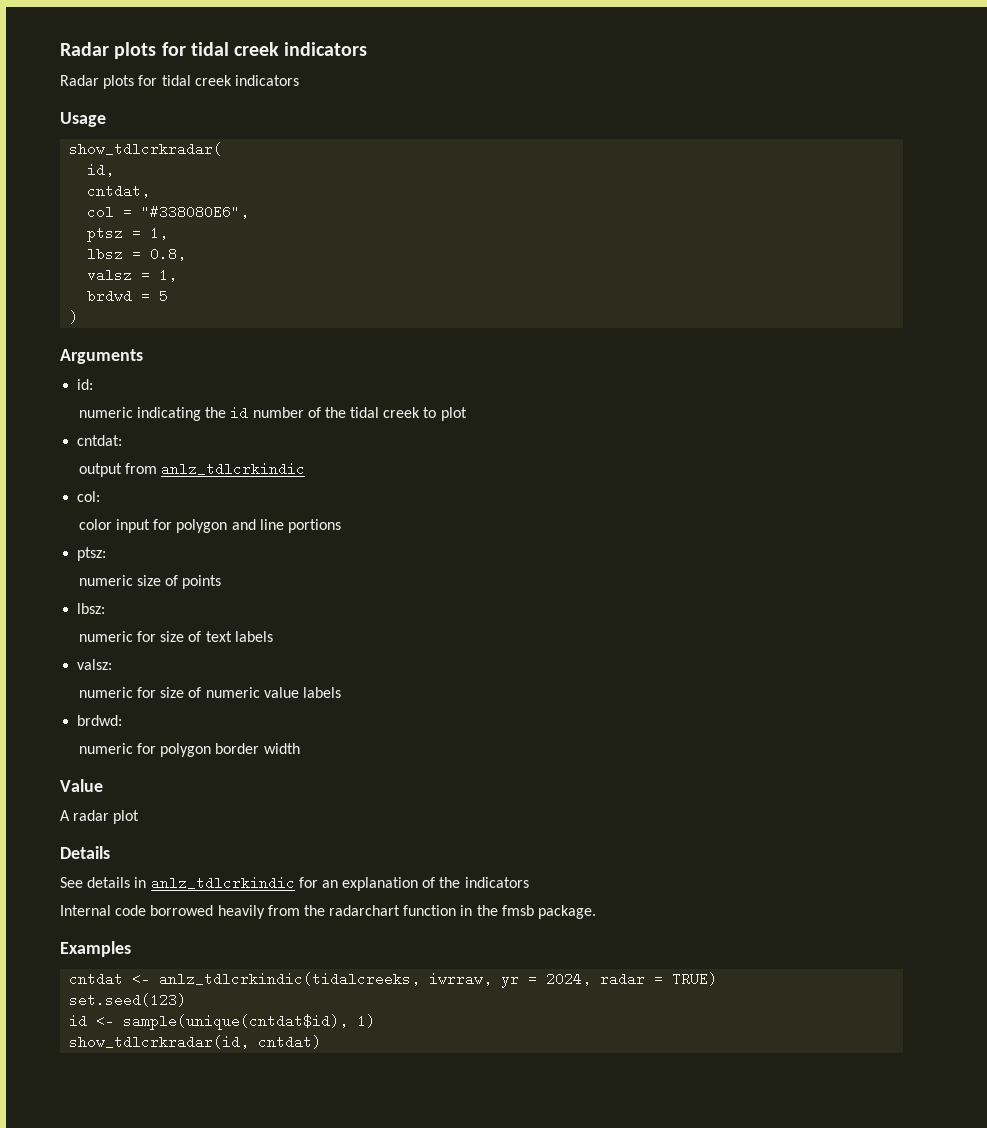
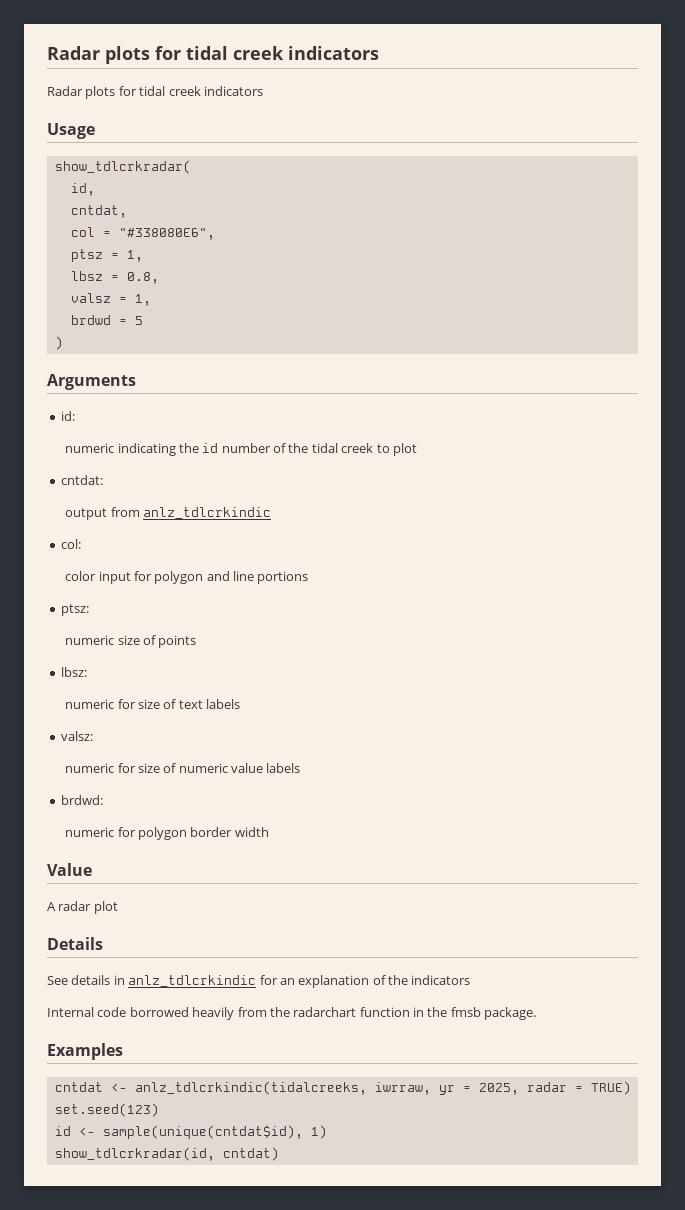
- cntdat <- anlz_tdlcrkindic(tidalcreeks, iwrraw, yr = 2024, radar = TRUE)
+ cntdat <- anlz_tdlcrkindic(tidalcreeks, iwrraw, yr = 2025, radar = TRUE)

